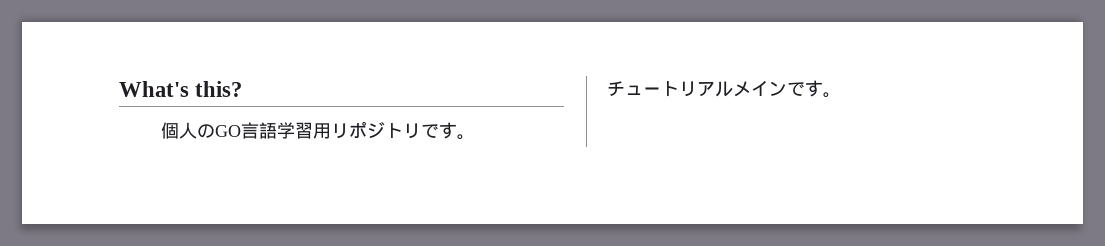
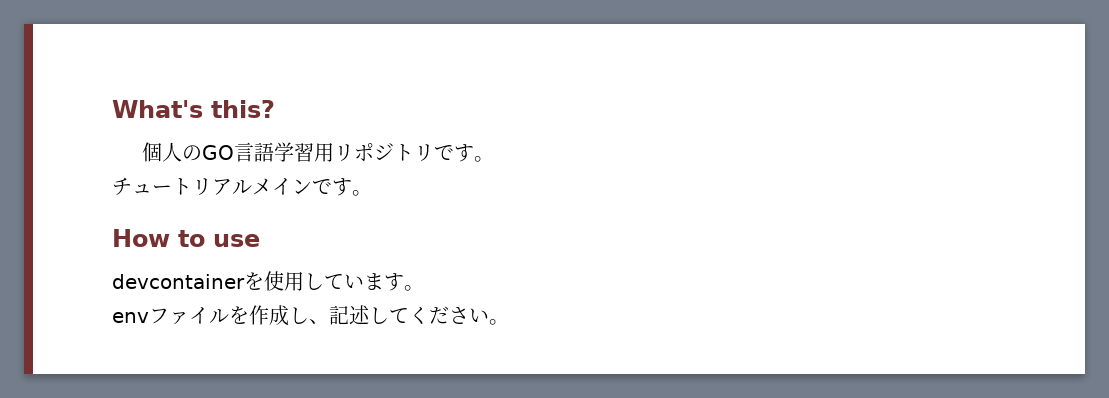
+ How to use
+ devcontainerを使用しています。
+ envファイルを作成し、記述してください。

